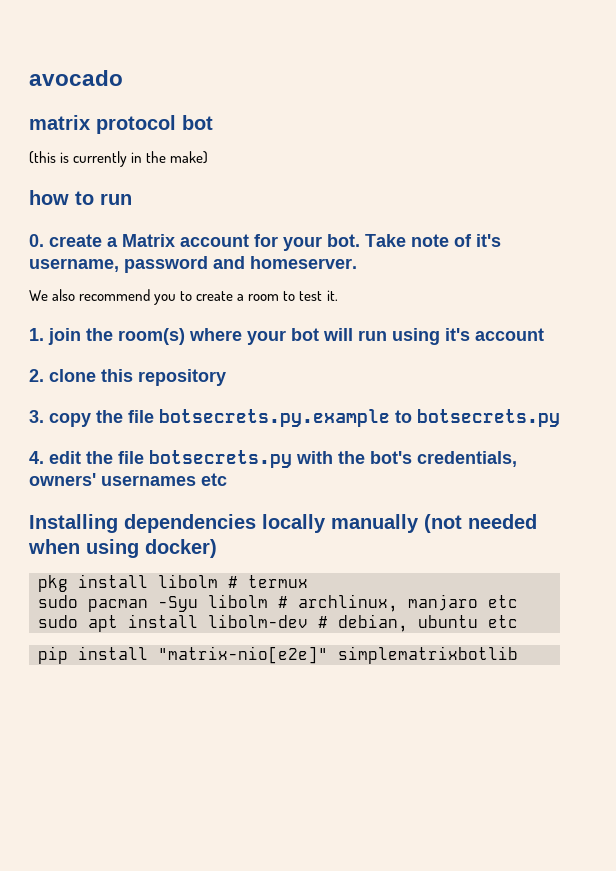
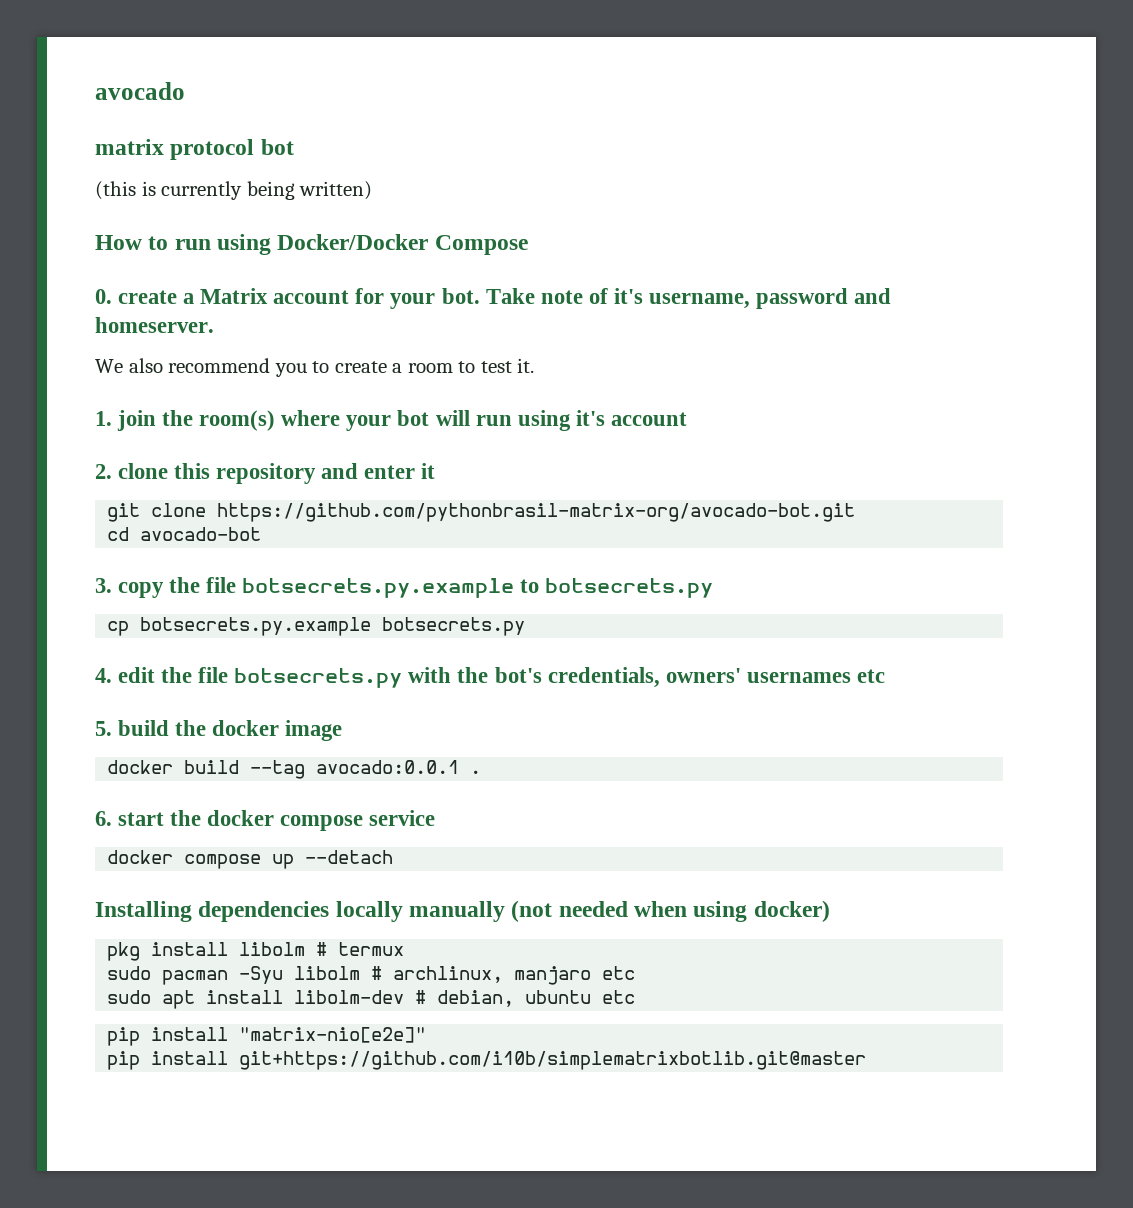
- (this is currently in the make)
- how to run
+ (this is currently being written)
+ How to run using Docker/Docker Compose
- 2. clone this repository
+ 2. clone this repository and enter it
+ git clone https://github.com/pythonbrasil-matrix-org/avocado-bot.git
+ cd avocado-bot
+ cp botsecrets.py.example botsecrets.py
+ 5. build the docker image
+ docker build --tag avocado:0.0.1 .
+ 6. start the docker compose service
+ docker compose up --detach
- pip install "matrix-nio[e2e]" simplematrixbotlib
+ pip install "matrix-nio[e2e]"
+ pip install git+https://github.com/i10b/simplematrixbotlib.git@master

